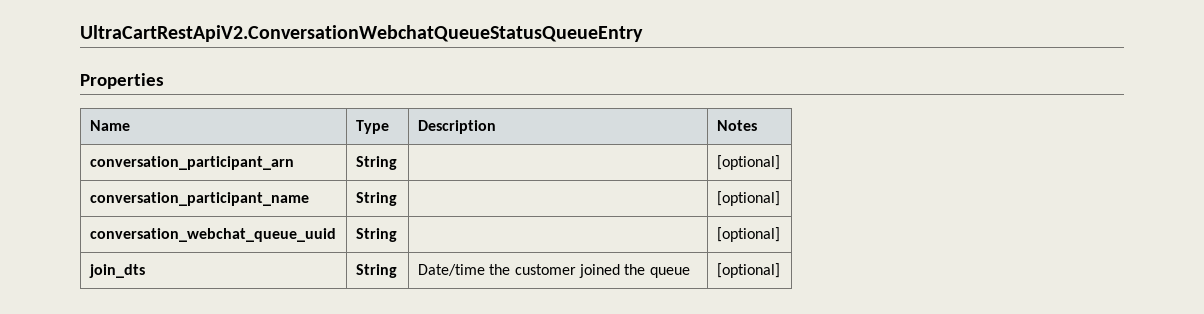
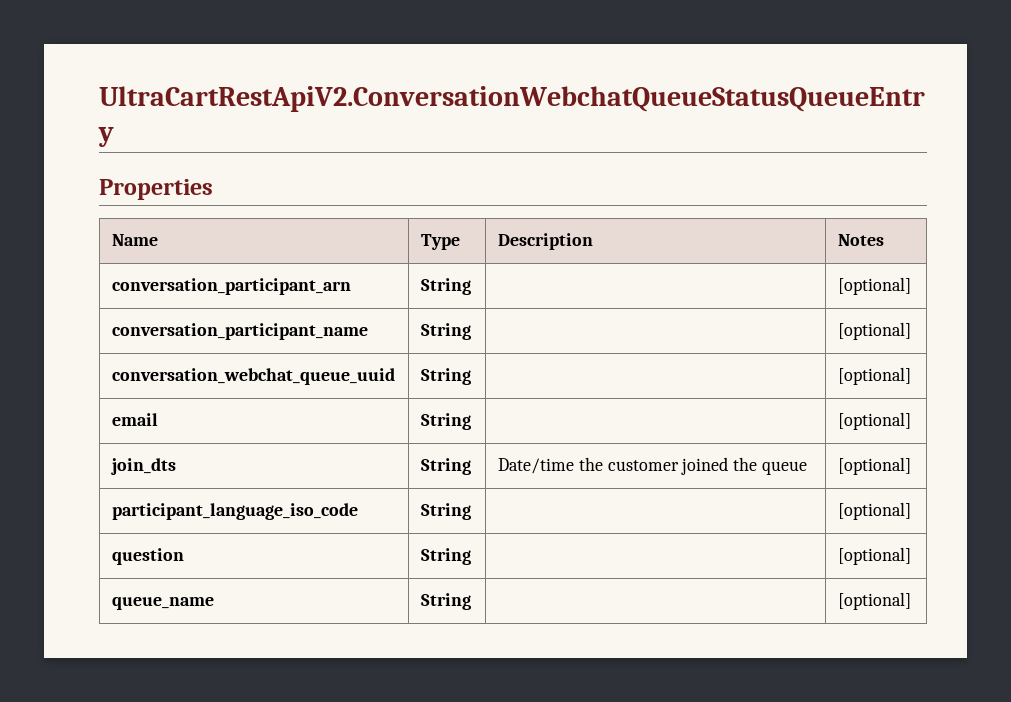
+ email | String | | [optional]
+ participant_language_iso_code | String | | [optional]
+ question | String | | [optional]
+ queue_name | String | | [optional]

